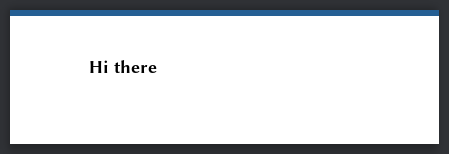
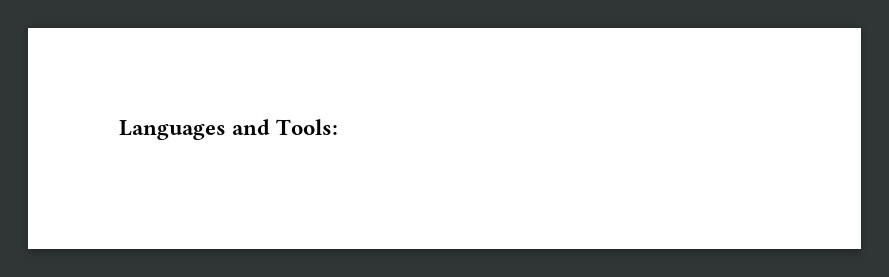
- Hi there
+ Languages and Tools:

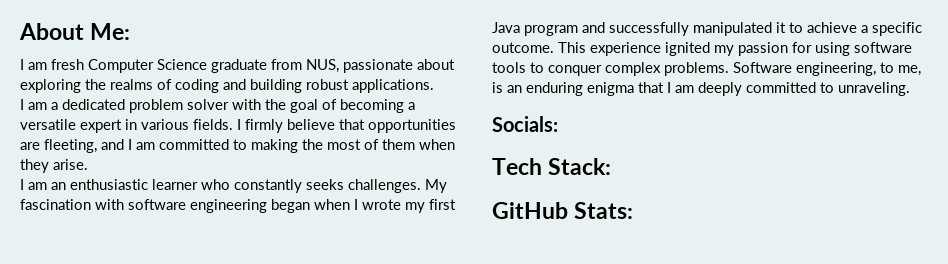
- Languages and Tools:
+ About Me:
+ I am fresh Computer Science graduate from NUS, passionate about exploring the realms of coding and building robust applications.
+ I am a dedicated problem solver with the goal of becoming a versatile expert in various fields. I firmly believe that opportunities are fleeting, and I am committed to making the most of them when they arise.
+ I am an enthusiastic learner who constantly seeks challenges. My fascination with software engineering began when I wrote my first Java program and successfully manipulated it to achieve a specific outcome. This experience ignited my passion for using software tools to conquer complex problems. Software engineering, to me, is an enduring enigma that I am deeply committed to unraveling.
+ Socials:
+ Tech Stack:
+ GitHub Stats:

